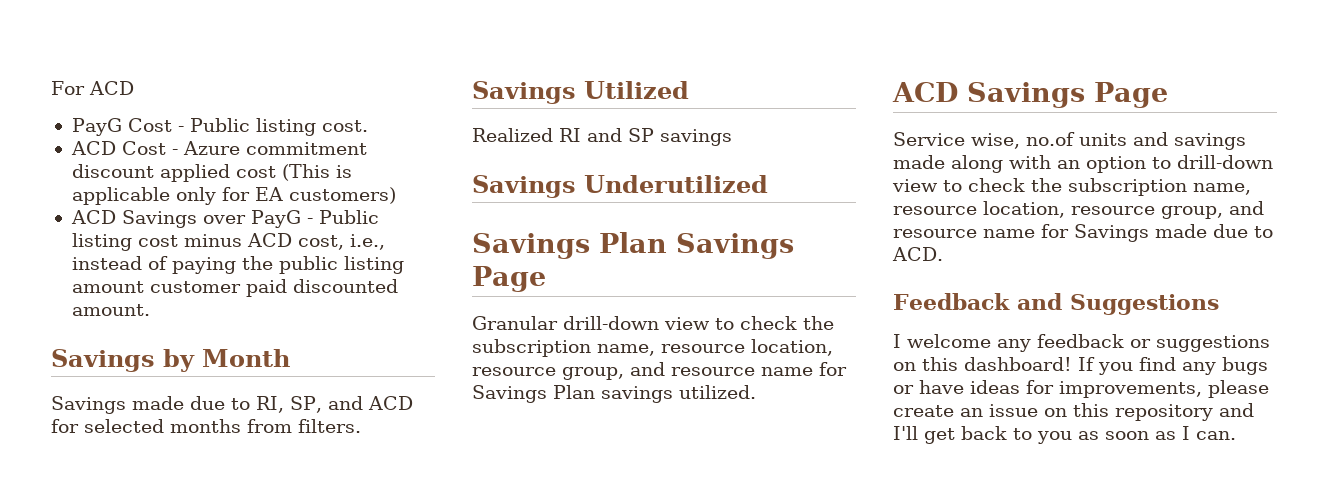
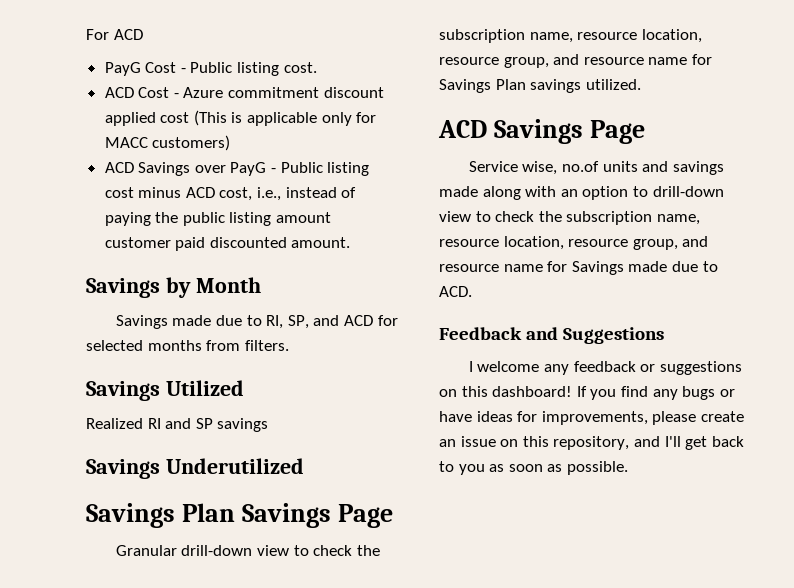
- ACD Cost - Azure commitment discount applied cost (This is applicable only for EA customers)
+ ACD Cost - Azure commitment discount applied cost (This is applicable only for MACC customers)
- If you find any bugs or have ideas for improvements, please create an issue on this repository and I'll get back to you as soon as I can.
+ If you find any bugs or have ideas for improvements, please create an issue on this repository, and I'll get back to you as soon as possible.

